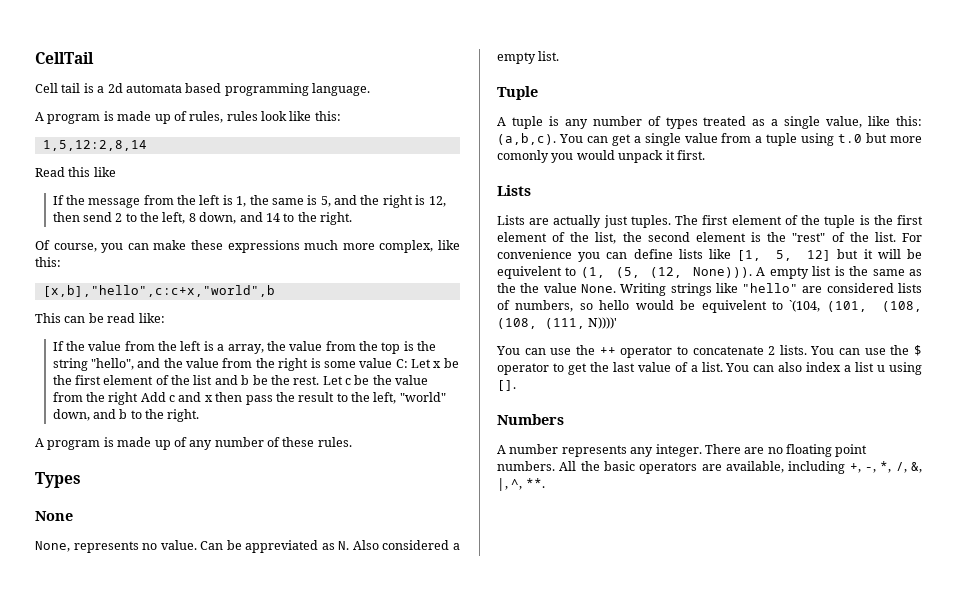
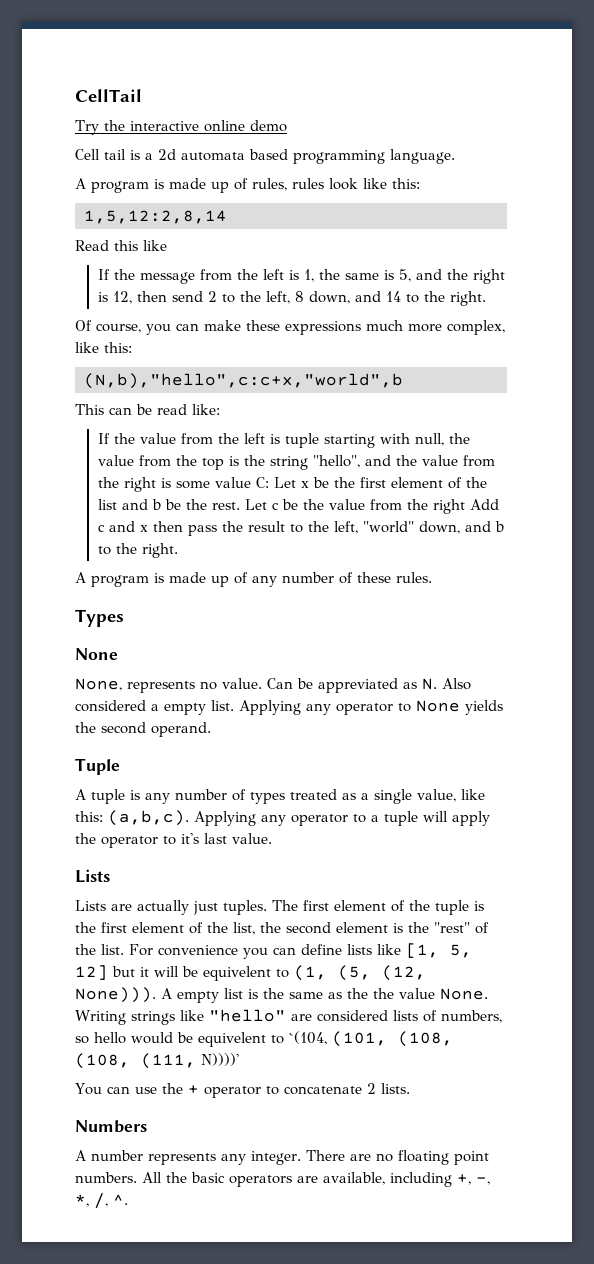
+ Try the interactive online demo
- [x,b],"hello",c:c+x,"world",b
+ (N,b),"hello",c:c+x,"world",b
- If the value from the left is a array, the value from the top is the string "hello", and the value from the right is some value C: Let x be the first element of the list and b be the rest.
+ If the value from the left is tuple starting with null, the value from the top is the string "hello", and the value from the right is some value C: Let x be the first element of the list and b be the rest.
+ Applying any operator to None yields the second operand.
- You can get a single value from a tuple using t.0 but more comonly you would unpack it first.
+ Applying any operator to a tuple will apply the operator to it's last value.
- You can use the ++ operator to concatenate 2 lists. You can use the $ operator to get the last value of a list. You can also index a list u using [].
+ You can use the + operator to concatenate 2 lists.
- All the basic operators are available, including +, -, *, /, &, |, ^, **.
+ All the basic operators are available, including +, -, *, /, ^.

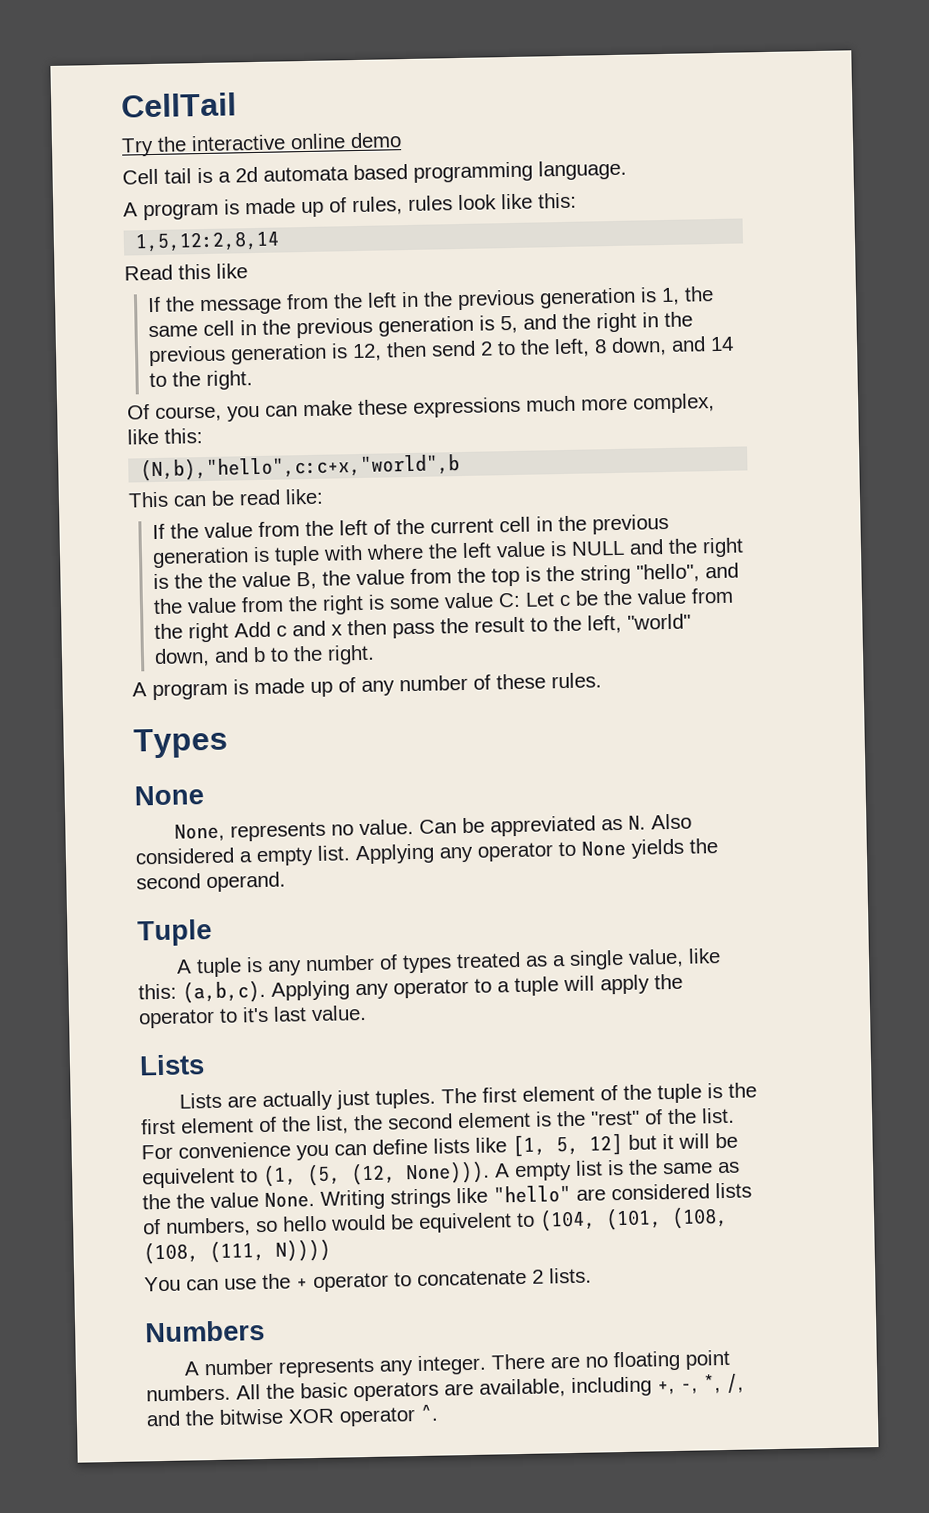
- If the message from the left is 1, the same is 5, and the right is 12, then send 2 to the left, 8 down, and 14 to the right.
+ If the message from the left in the previous generation is 1, the same cell in the previous generation is 5, and the right in the previous generation is 12, then send 2 to the left, 8 down, and 14 to the right.
- If the value from the left is tuple starting with null, the value from the top is the string "hello", and the value from the right is some value C: Let x be the first element of the list and b be the rest. Let c be the value from the right Add c and x then pass the result to the left, "world" down, and b to the right.
+ If the value from the left of the current cell in the previous generation is tuple with where the left value is NULL and the right is the the value B, the value from the top is the string "hello", and the value from the right is some value C: Let c be the value from the right Add c and x then pass the result to the left, "world" down, and b to the right.
- Writing strings like "hello" are considered lists of numbers, so hello would be equivelent to `(104, (101, (108, (108, (111, N))))'
+ Writing strings like "hello" are considered lists of numbers, so hello would be equivelent to (104, (101, (108, (108, (111, N))))
- All the basic operators are available, including +, -, *, /, ^.
+ All the basic operators are available, including +, -, *, /, and the bitwise XOR operator ^.

